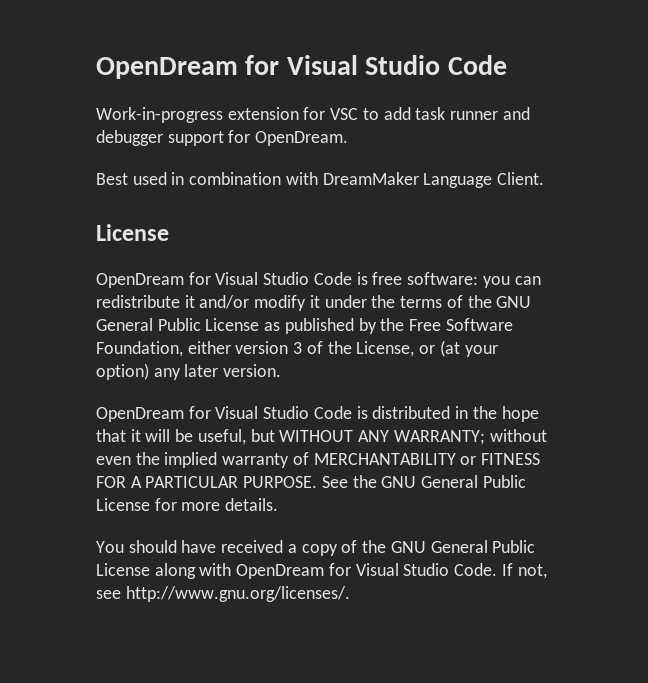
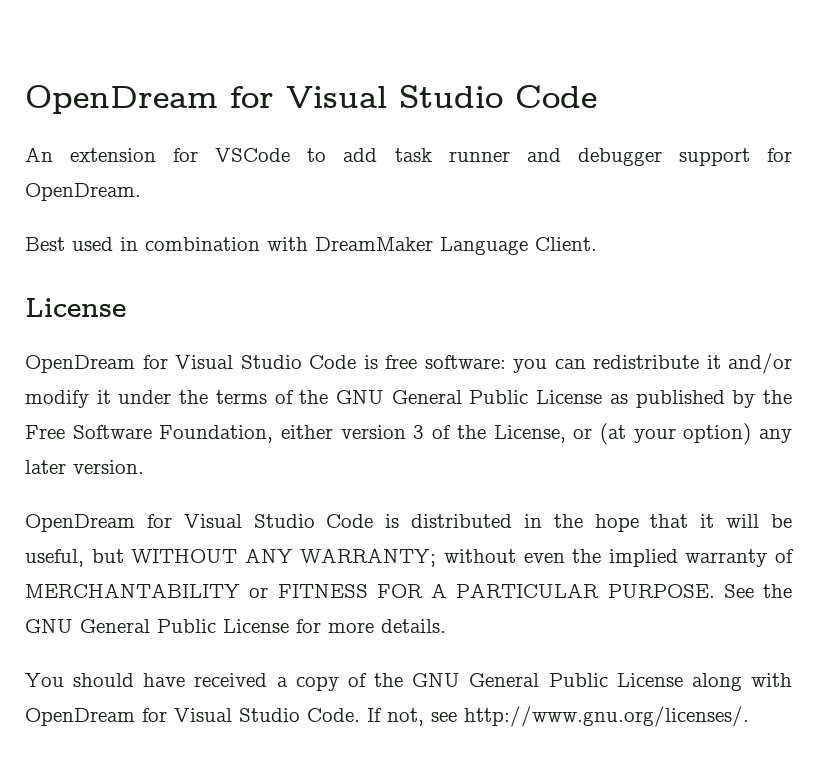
- Work-in-progress extension for VSC to add task runner and debugger support for OpenDream.
+ An extension for VSCode to add task runner and debugger support for OpenDream.

